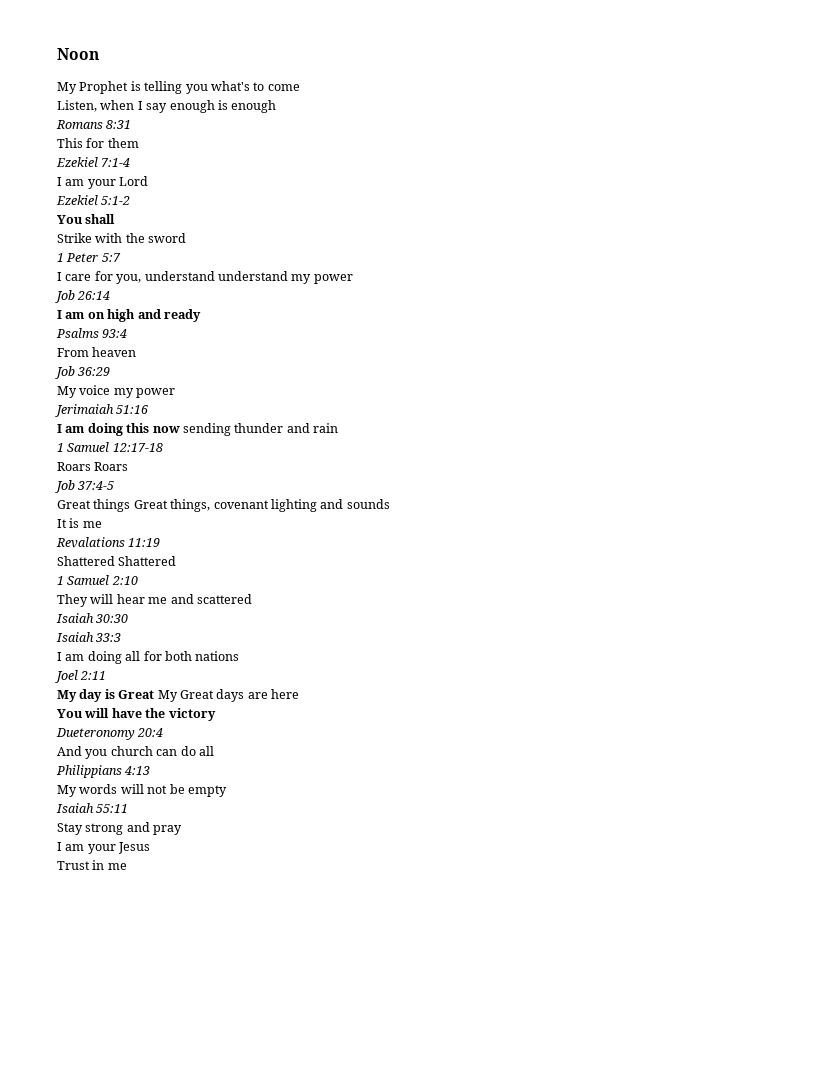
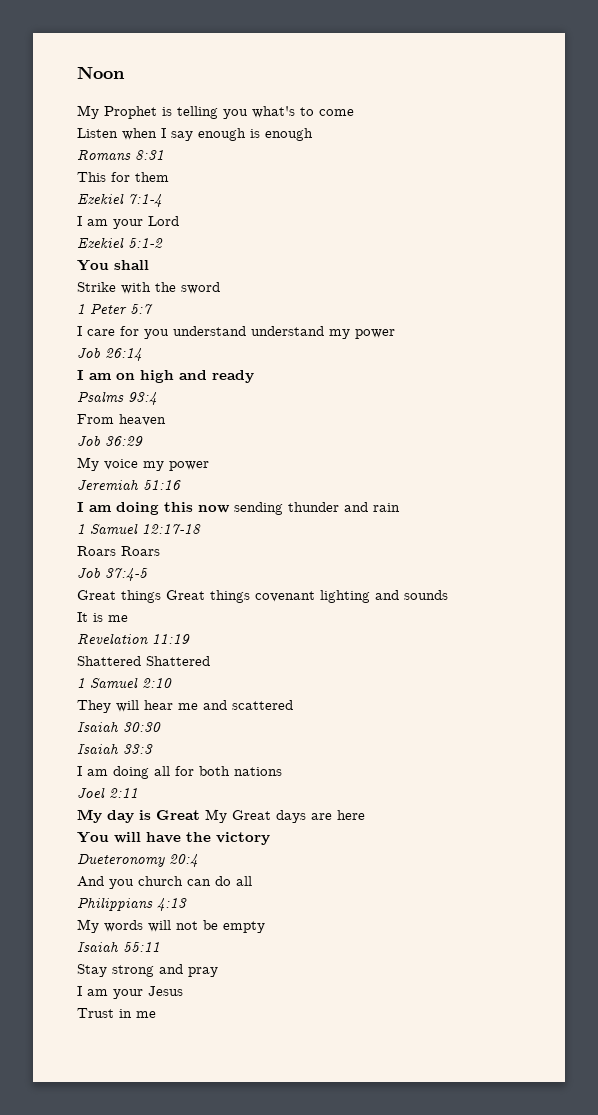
- Listen, when I say enough is enough
+ Listen when I say enough is enough
- I care for you, understand understand my power
+ I care for you understand understand my power
- Jerimaiah 51:16
+ Jeremiah 51:16
- Great things Great things, covenant lighting and sounds
+ Great things Great things covenant lighting and sounds
- Revalations 11:19
+ Revelation 11:19

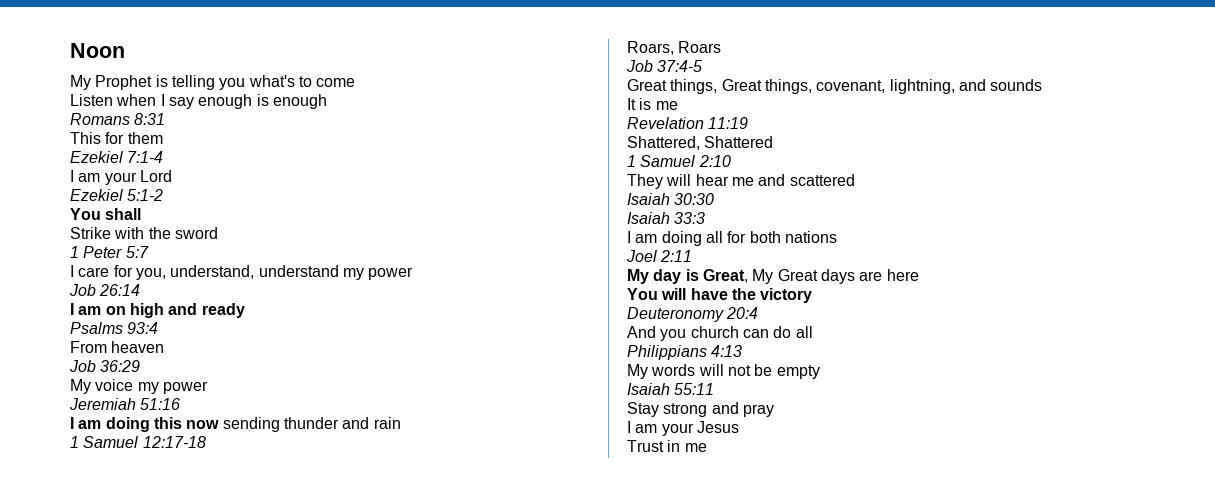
- I care for you understand understand my power
+ I care for you, understand, understand my power
- Roars Roars
+ Roars, Roars
- Great things Great things covenant lighting and sounds
+ Great things, Great things, covenant, lightning, and sounds
- Shattered Shattered
+ Shattered, Shattered
- My day is Great My Great days are here
+ My day is Great, My Great days are here
- Dueteronomy 20:4
+ Deuteronomy 20:4

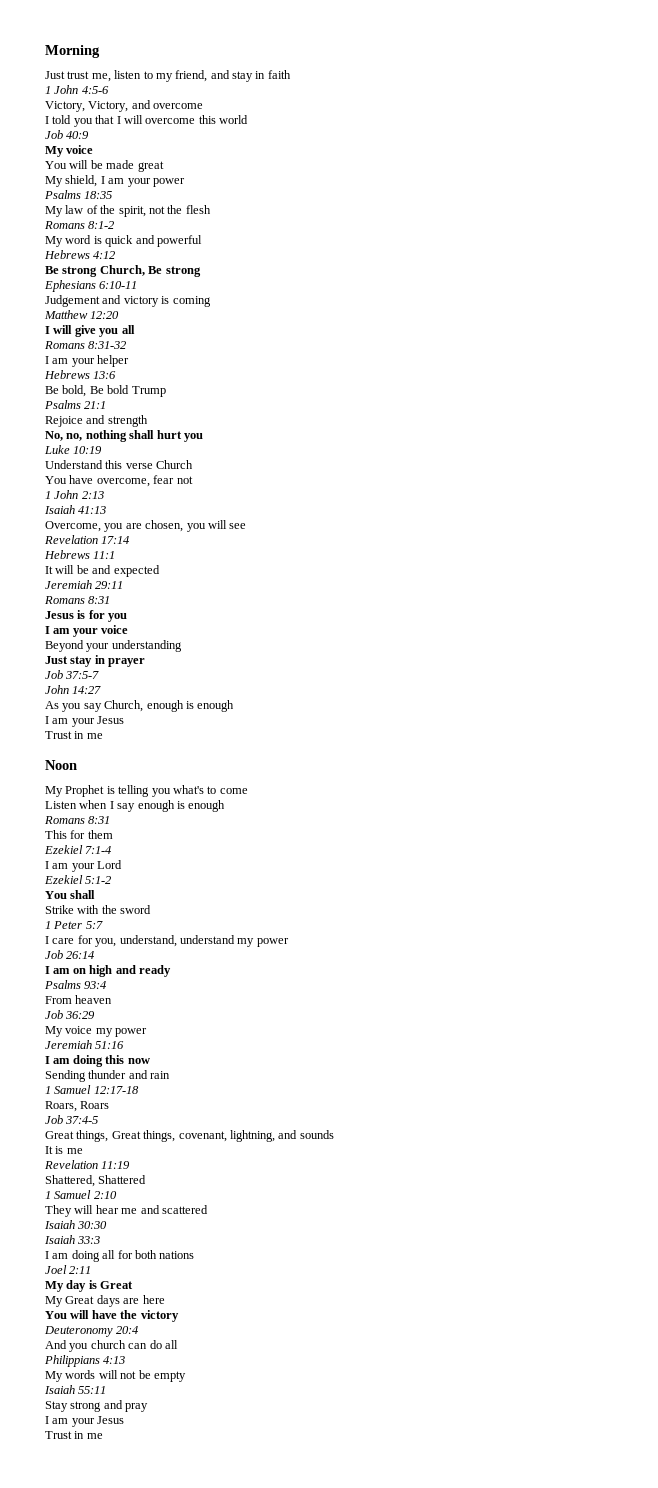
+ Morning
+ Just trust me, listen to my friend, and stay in faith
+ 1 John 4:5-6
+ Victory, Victory, and overcome
+ I told you that I will overcome this world
+ Job 40:9
+ My voice
+ You will be made great
+ My shield, I am your power
+ Psalms 18:35
+ My law of the spirit, not the flesh
+ Romans 8:1-2
+ My word is quick and powerful
+ Hebrews 4:12
+ Be strong Church, Be strong
+ Ephesians 6:10-11
+ Judgement and victory is coming
+ Matthew 12:20
+ I will give you all
+ Romans 8:31-32
+ I am your helper
+ Hebrews 13:6
+ Be bold, Be bold Trump
+ Psalms 21:1
+ Rejoice and strength
+ No, no, nothing shall hurt you
+ Luke 10:19
+ Understand this verse Church
+ You have overcome, fear not
+ 1 John 2:13
+ Isaiah 41:13
+ Overcome, you are chosen, you will see
+ Revelation 17:14
+ Hebrews 11:1
+ It will be and expected
+ Jeremiah 29:11
+ Romans 8:31
+ Jesus is for you
+ I am your voice
+ Beyond your understanding
+ Just stay in prayer
+ Job 37:5-7
+ John 14:27
+ As you say Church, enough is enough
+ I am your Jesus
+ Trust in me
- I am doing this now sending thunder and rain
+ I am doing this now
+ Sending thunder and rain
- My day is Great, My Great days are here
+ My day is Great
+ My Great days are here

